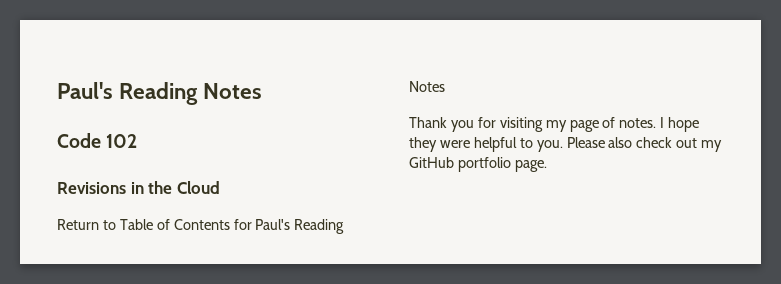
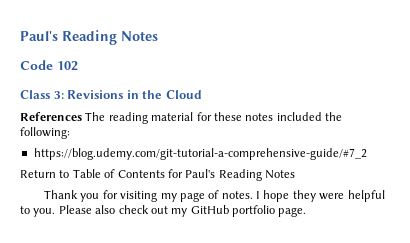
- Revisions in the Cloud
+ Class 3: Revisions in the Cloud
+ References The reading material for these notes included the following:
+ https://blog.udemy.com/git-tutorial-a-comprehensive-guide/#7_2

